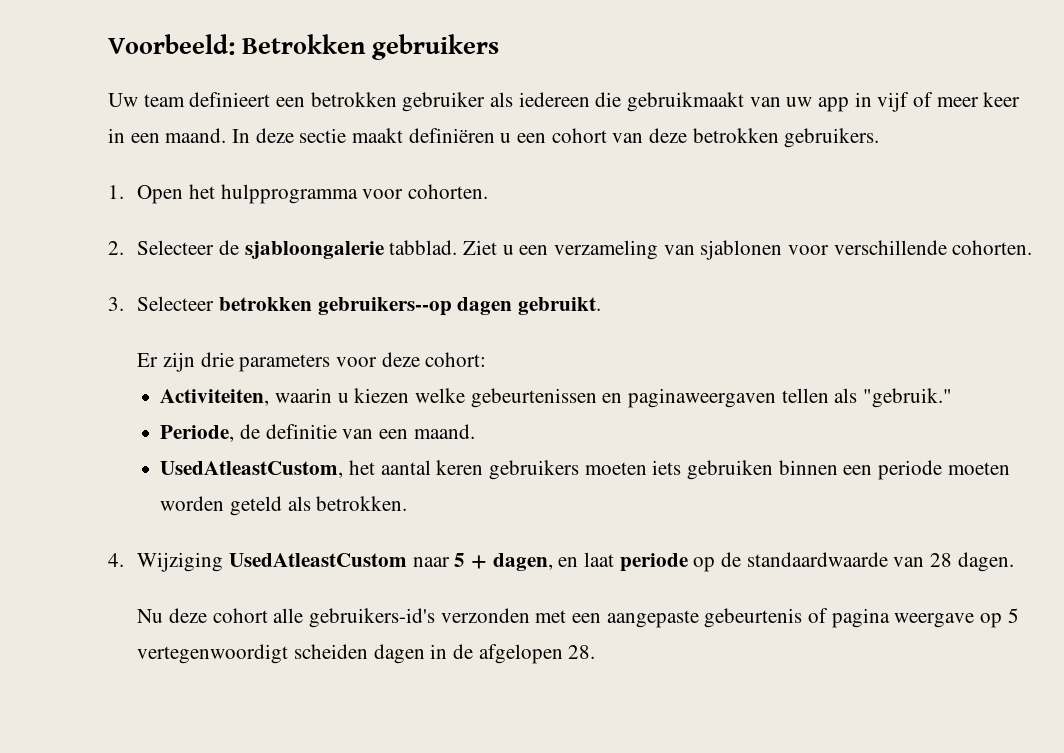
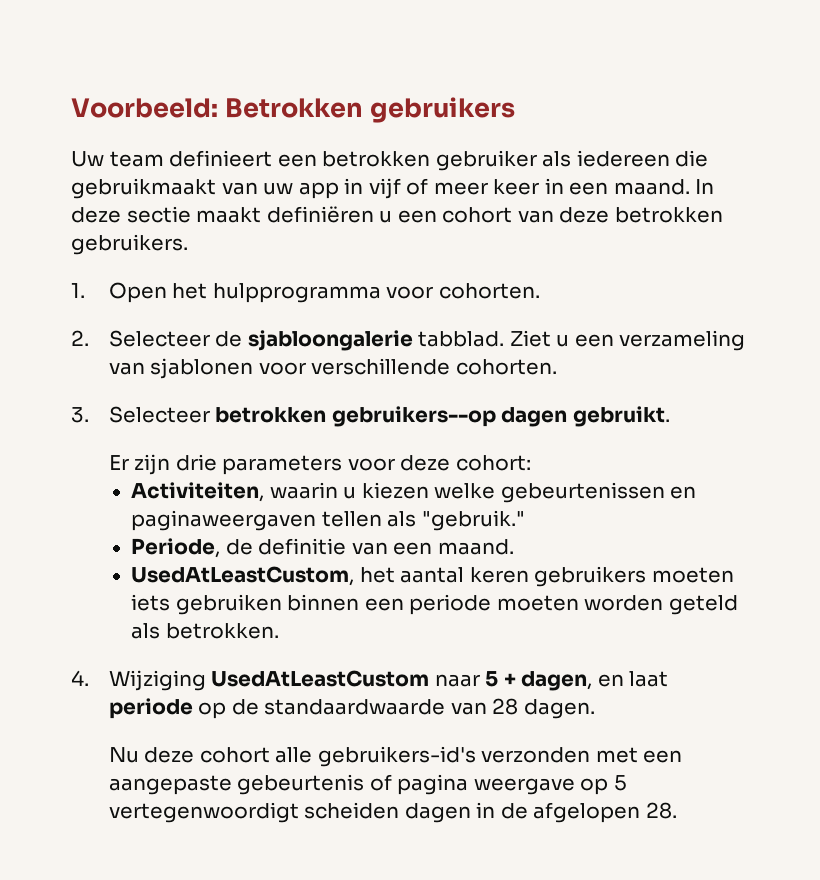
- UsedAtleastCustom, het aantal keren gebruikers moeten iets gebruiken binnen een periode moeten worden geteld als betrokken.
+ UsedAtLeastCustom, het aantal keren gebruikers moeten iets gebruiken binnen een periode moeten worden geteld als betrokken.
- 4. Wijziging UsedAtleastCustom naar 5 + dagen, en laat periode op de standaardwaarde van 28 dagen.
+ 4. Wijziging UsedAtLeastCustom naar 5 + dagen, en laat periode op de standaardwaarde van 28 dagen.

